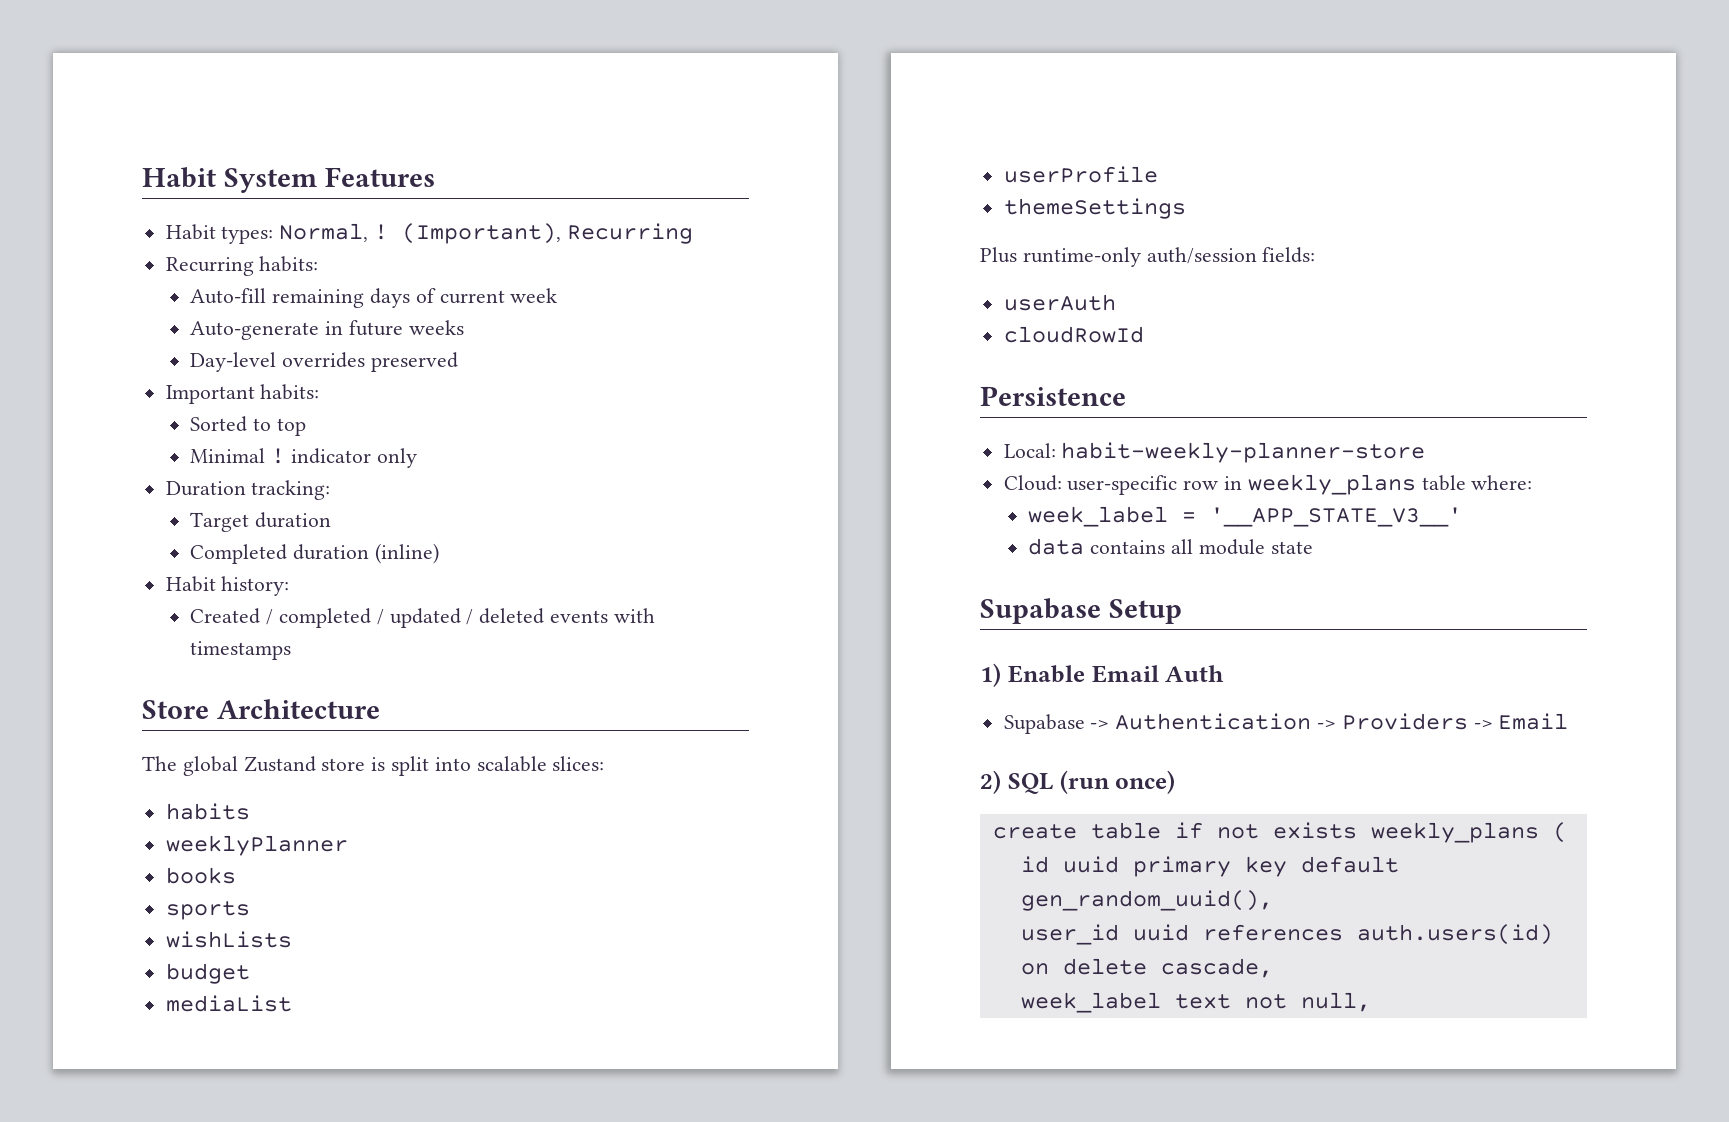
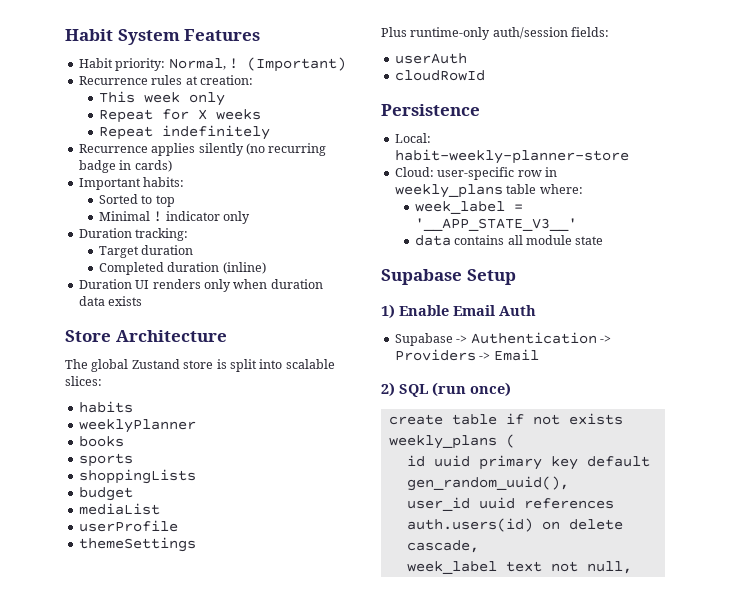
- Habit types: Normal, !
+ Habit priority: Normal, !
- (Important), Recurring
- Recurring habits:
- Auto-fill remaining days of current week
- Auto-generate in future weeks
- Day-level overrides preserved
+ (Important)
+ Recurrence rules at creation:
+ This week only
+ Repeat for X weeks
+ Repeat indefinitely
+ Recurrence applies silently (no recurring badge in cards)
- Habit history:
- Created / completed / updated / deleted events with timestamps
+ Duration UI renders only when duration data exists
- wishLists
+ shoppingLists

